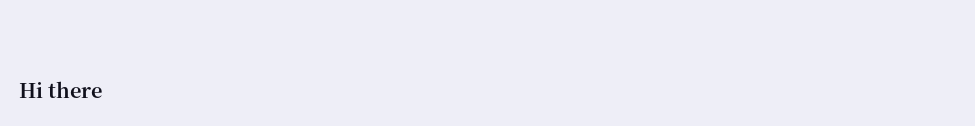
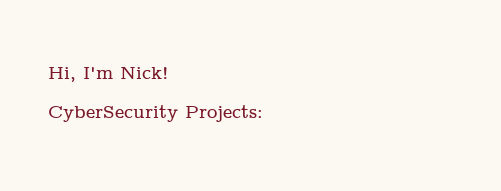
- Hi there
+ Hi, I'm Nick!
+ CyberSecurity Projects:

